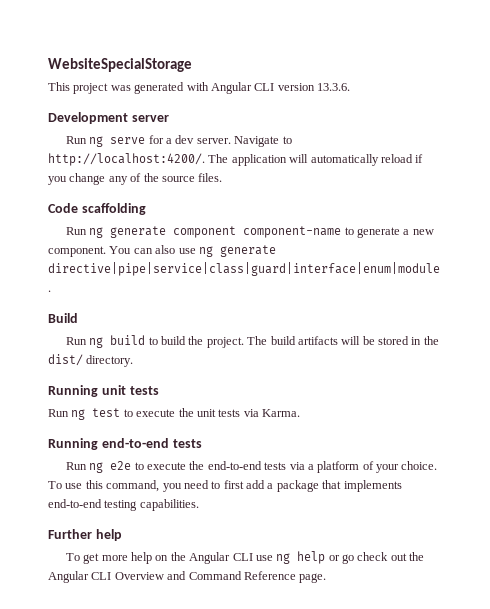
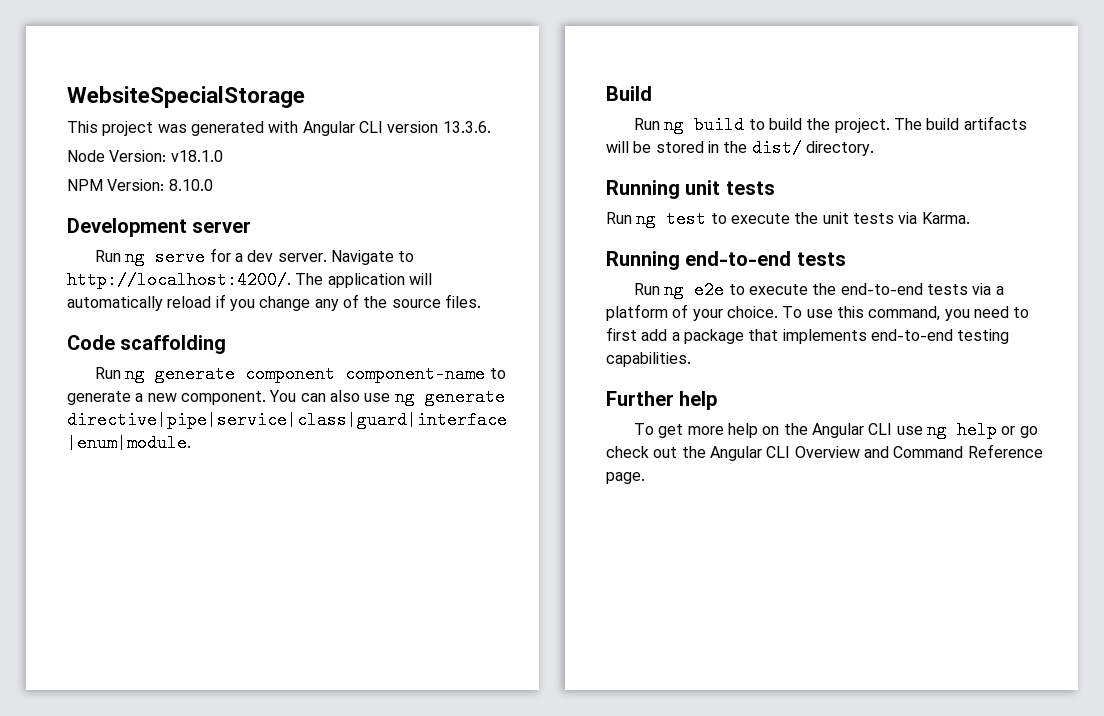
+ Node Version: v18.1.0
+ NPM Version: 8.10.0

